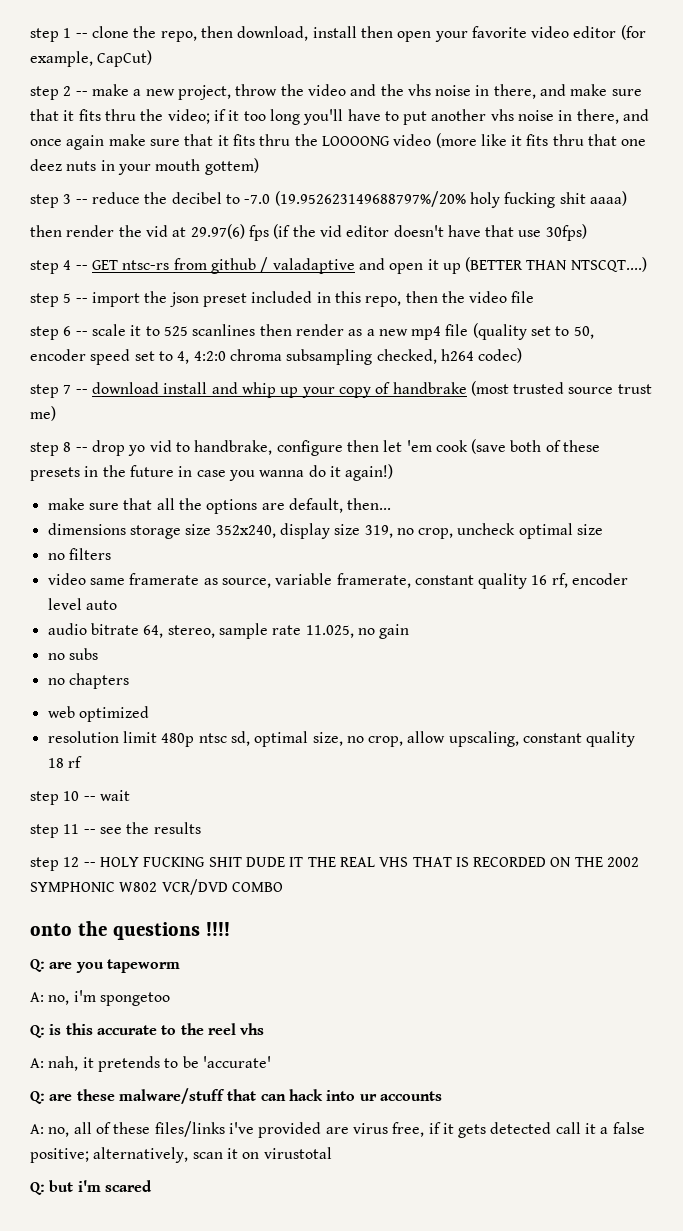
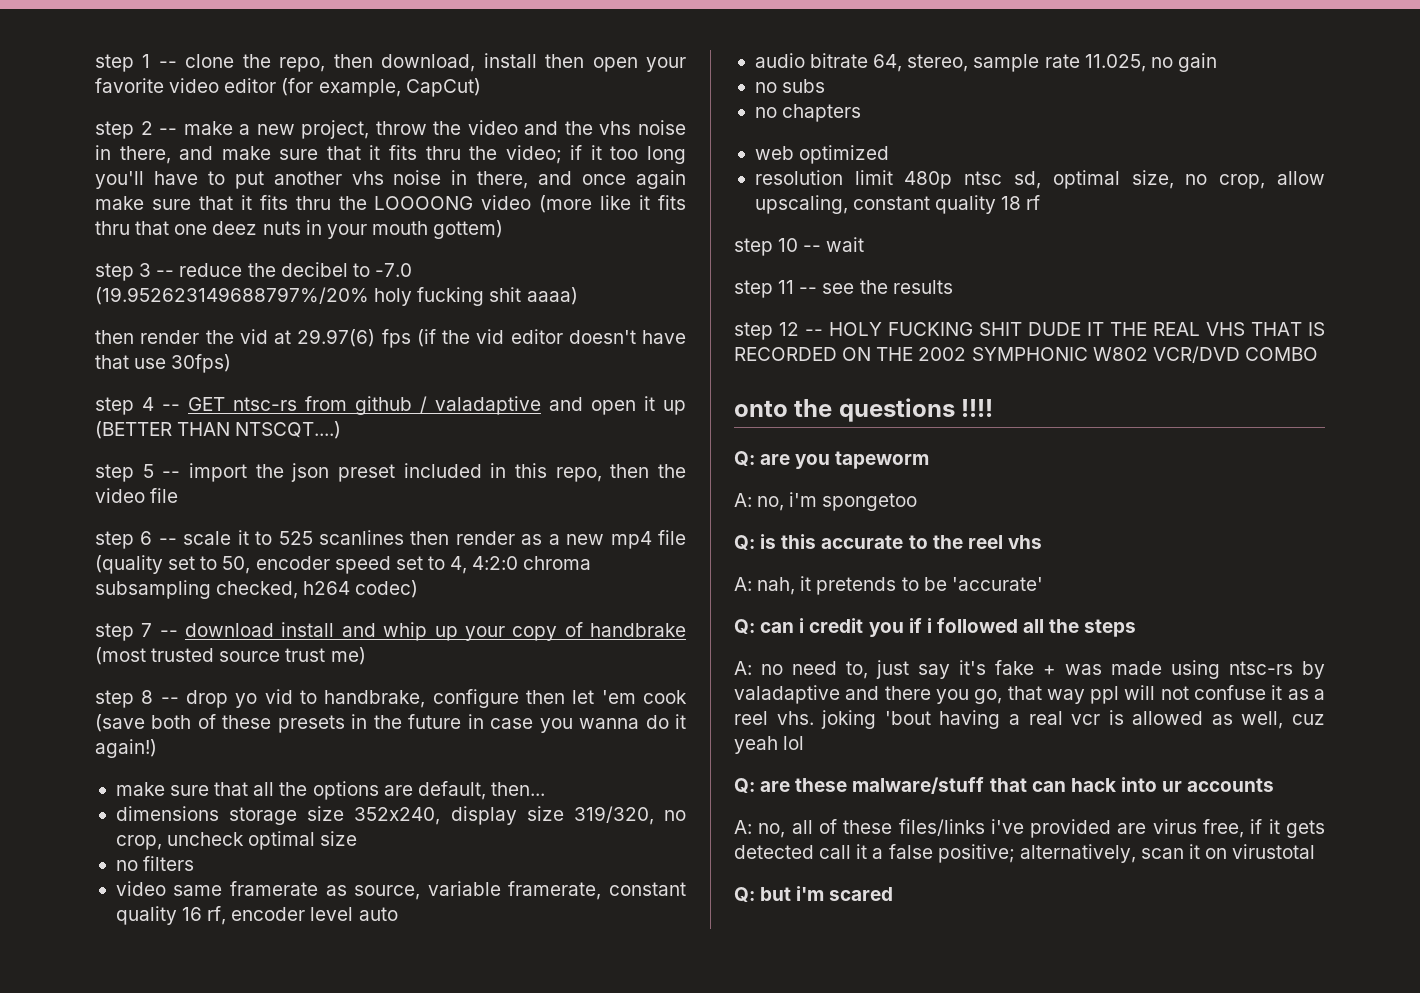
- dimensions storage size 352x240, display size 319, no crop, uncheck optimal size
+ dimensions storage size 352x240, display size 319/320, no crop, uncheck optimal size
+ Q: can i credit you if i followed all the steps
+ A: no need to, just say it's fake + was made using ntsc-rs by valadaptive and there you go, that way ppl will not confuse it as a reel vhs. joking 'bout having a real vcr is allowed as well, cuz yeah lol

